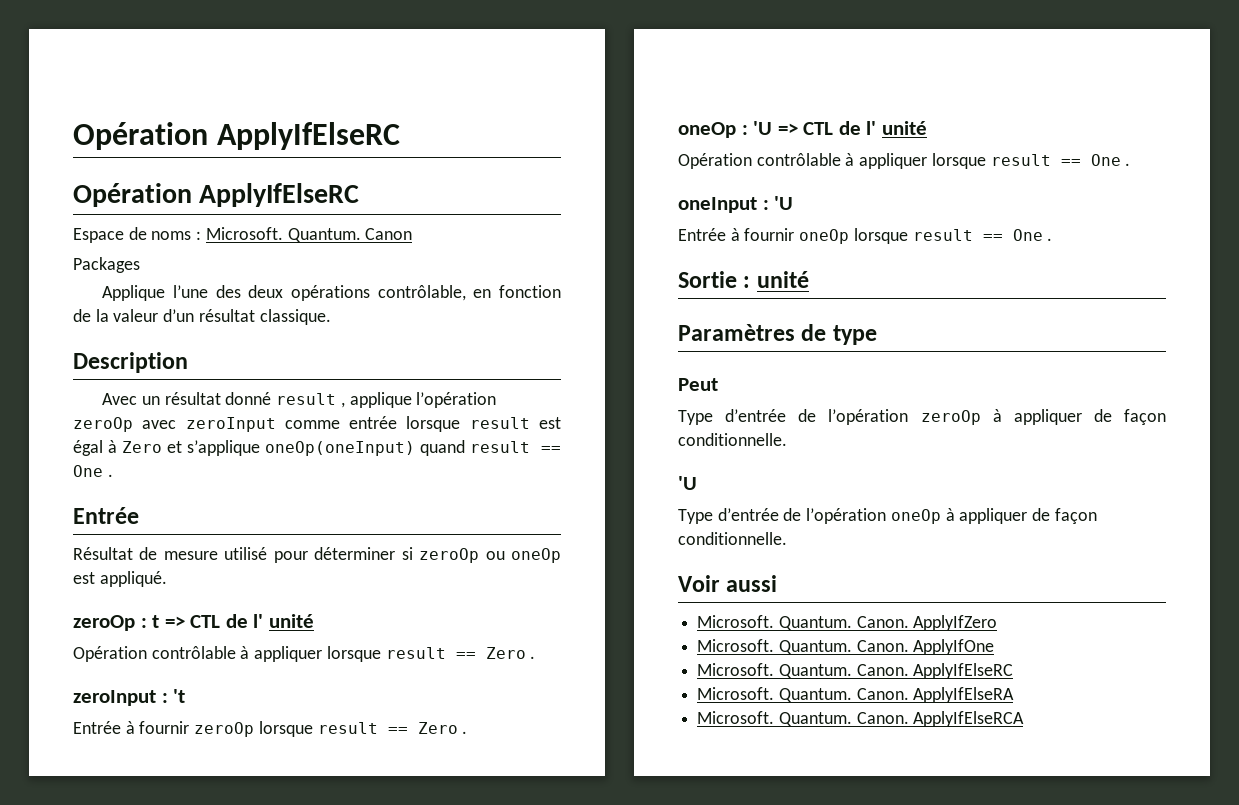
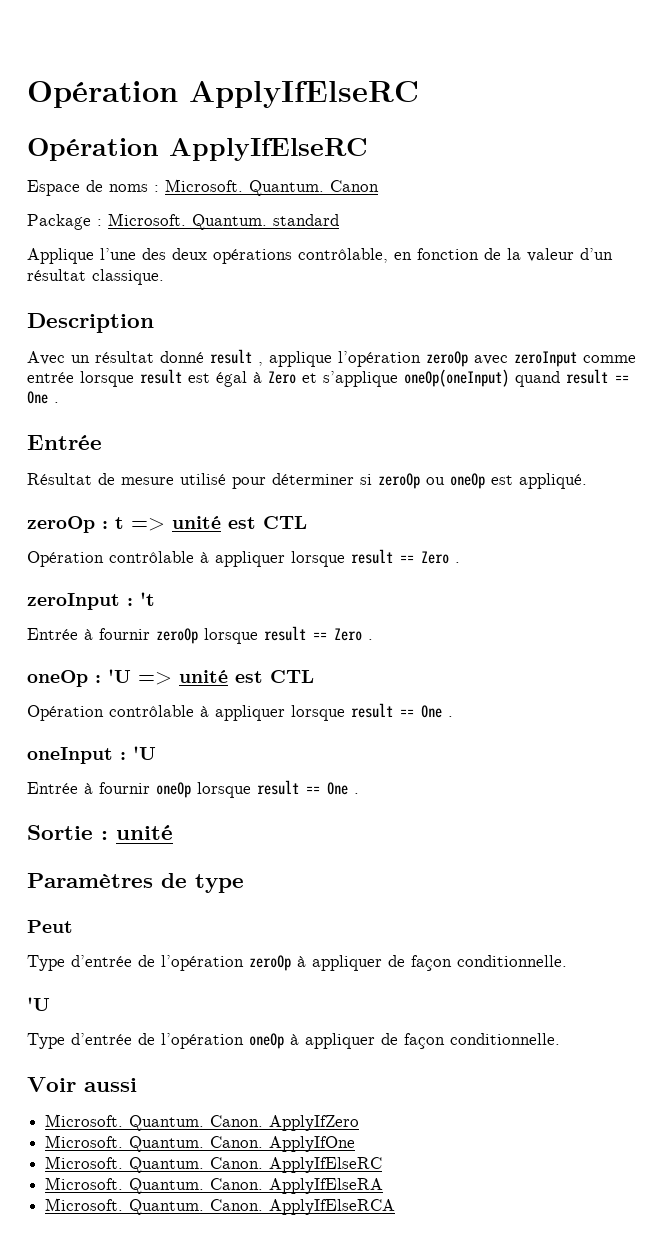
- Packages
+ Package : Microsoft. Quantum. standard
- zeroOp : t => CTL de l' unité
+ zeroOp : t => unité est CTL
- oneOp : 'U => CTL de l' unité
+ oneOp : 'U => unité est CTL

